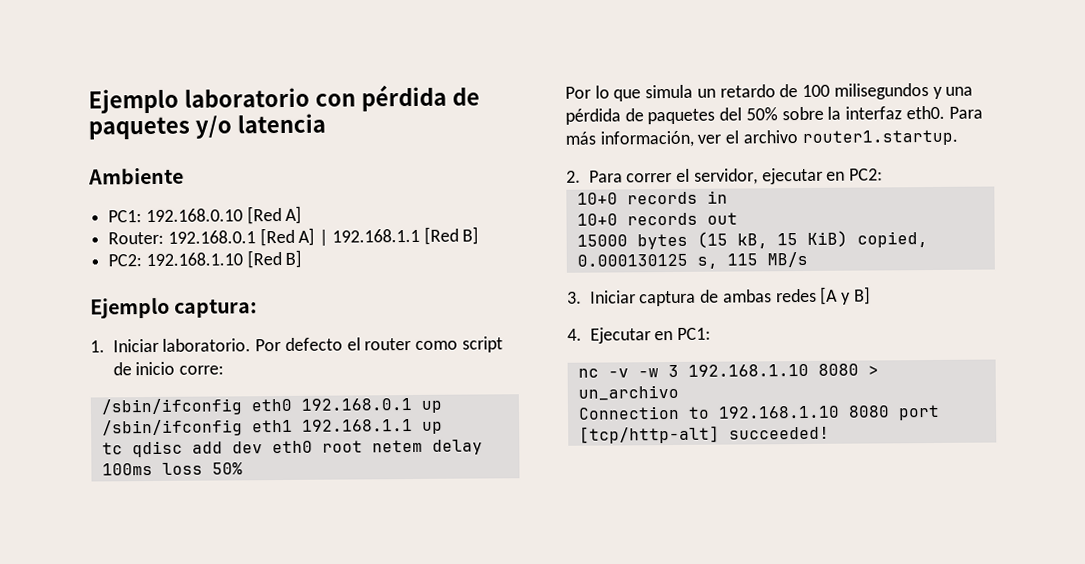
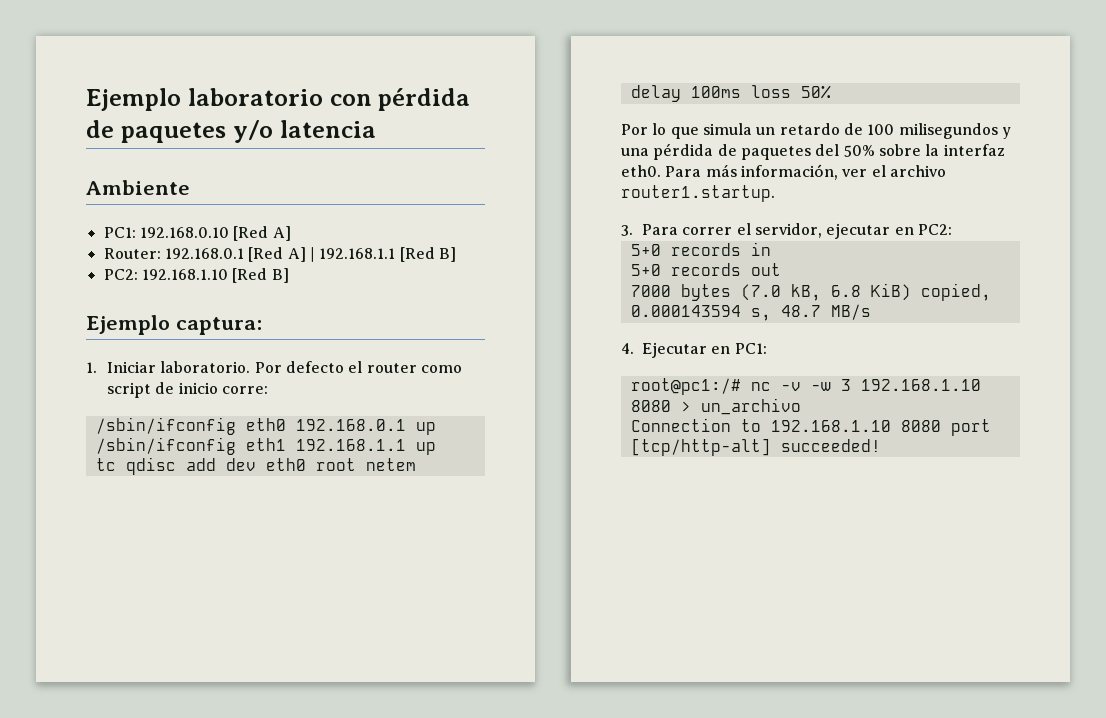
- 2. Para correr el servidor, ejecutar en PC2:
+ 3. Para correr el servidor, ejecutar en PC2:
- 10+0 records in
+ 5+0 records in
- 10+0 records out
+ 5+0 records out
- 15000 bytes (15 kB, 15 KiB) copied, 0.000130125 s, 115 MB/s
- 3. Iniciar captura de ambas redes [A y B]
+ 7000 bytes (7.0 kB, 6.8 KiB) copied, 0.000143594 s, 48.7 MB/s
- nc -v -w 3 192.168.1.10 8080 > un_archivo
+ root@pc1:/# nc -v -w 3 192.168.1.10 8080 > un_archivo

